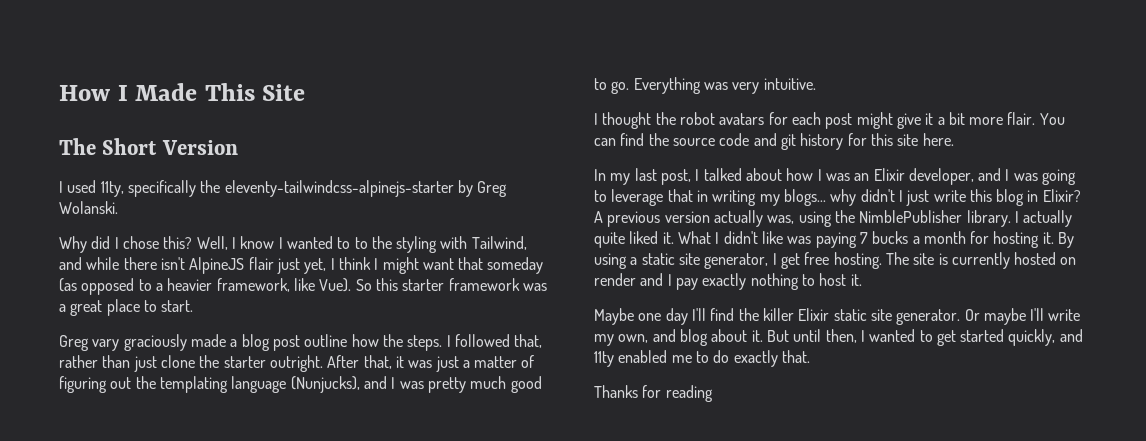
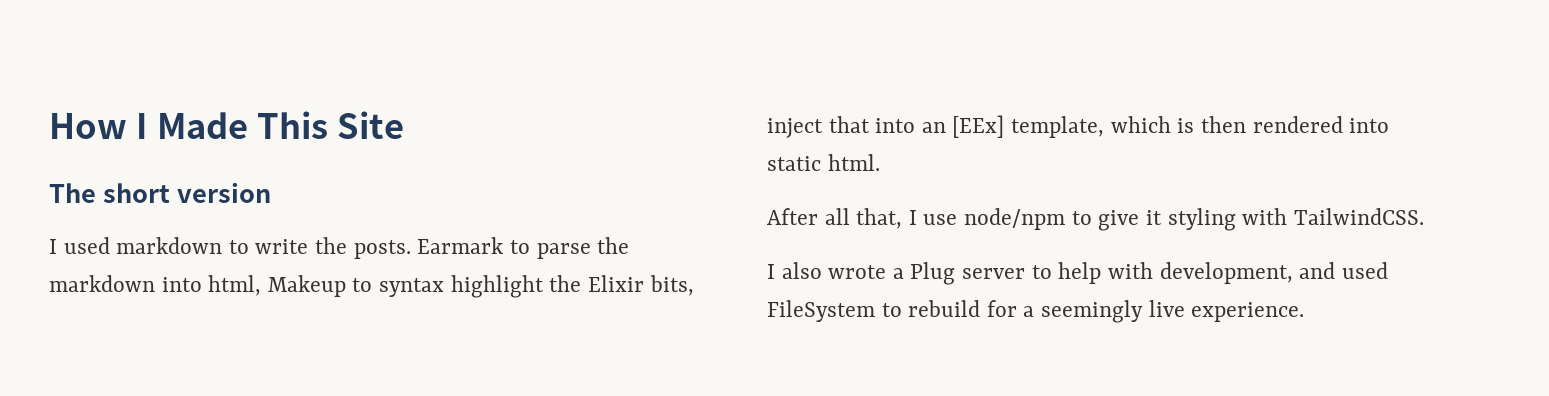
- The Short Version
+ The short version
- I used 11ty, specifically the eleventy-tailwindcss-alpinejs-starter by Greg Wolanski.
- Why did I chose this? Well, I know I wanted to to the styling with Tailwind, and while there isn't AlpineJS flair just yet, I think I might want that someday (as opposed to a heavier framework, like Vue). So this starter framework was a great place to start.
- Greg vary graciously made a blog post outline how the steps. I followed that, rather than just clone the starter outright. After that, it was just a matter of figuring out the templating language (Nunjucks), and I was pretty much good to go. Everything was very intuitive.
- I thought the robot avatars for each post might give it a bit more flair. You can find the source code and git history for this site here.
- In my last post, I talked about how I was an Elixir developer, and I was going to leverage that in writing my blogs... why didn't I just write this blog in Elixir? A previous version actually was, using the NimblePublisher library. I actually quite liked it. What I didn't like was paying 7 bucks a month for hosting it. By using a static site generator, I get free hosting. The site is currently hosted on render and I pay exactly nothing to host it.
- Maybe one day I'll find the killer Elixir static site generator. Or maybe I'll write my own, and blog about it. But until then, I wanted to get started quickly, and 11ty enabled me to do exactly that.
- Thanks for reading
+ I used markdown to write the posts. Earmark to parse the markdown into html, Makeup to syntax highlight the Elixir bits, inject that into an [EEx] template, which is then rendered into static html.
+ After all that, I use node/npm to give it styling with TailwindCSS.
+ I also wrote a Plug server to help with development, and used FileSystem to rebuild for a seemingly live experience.

